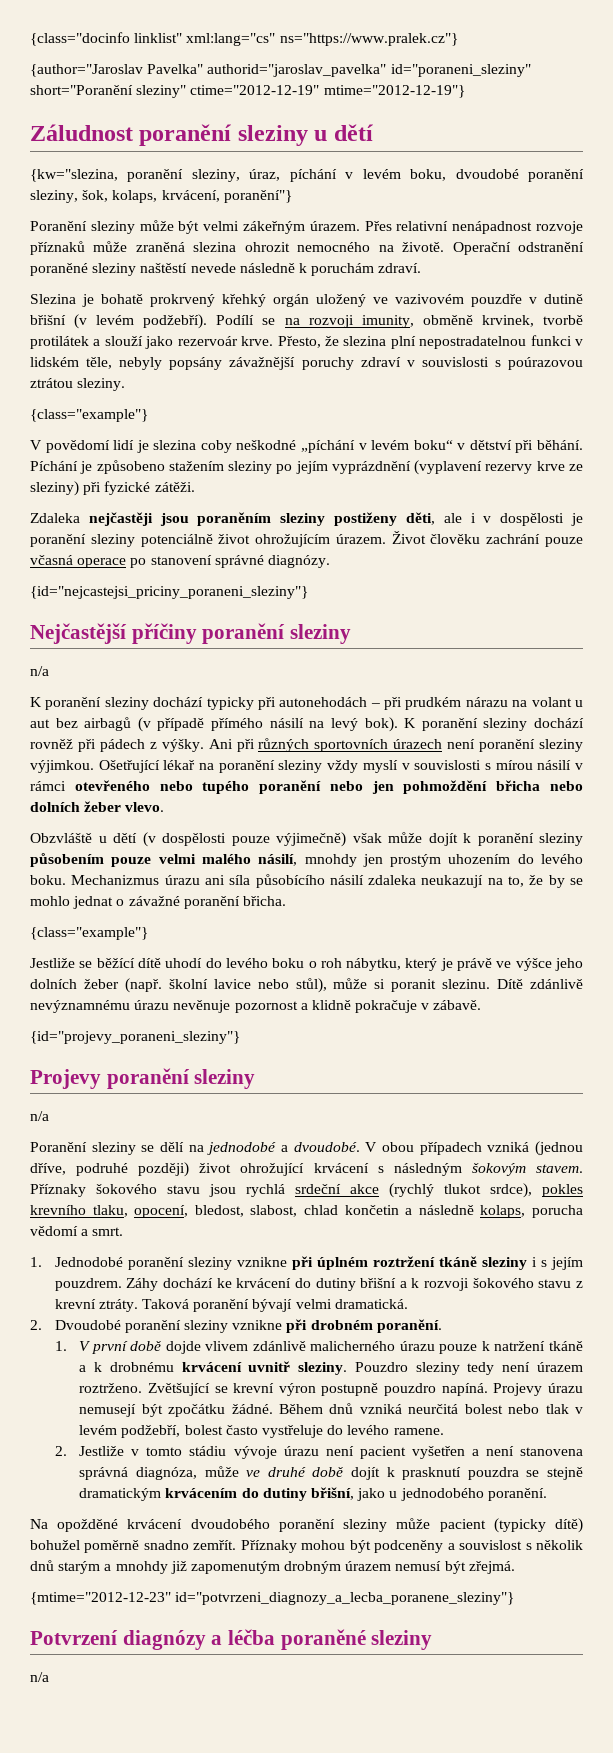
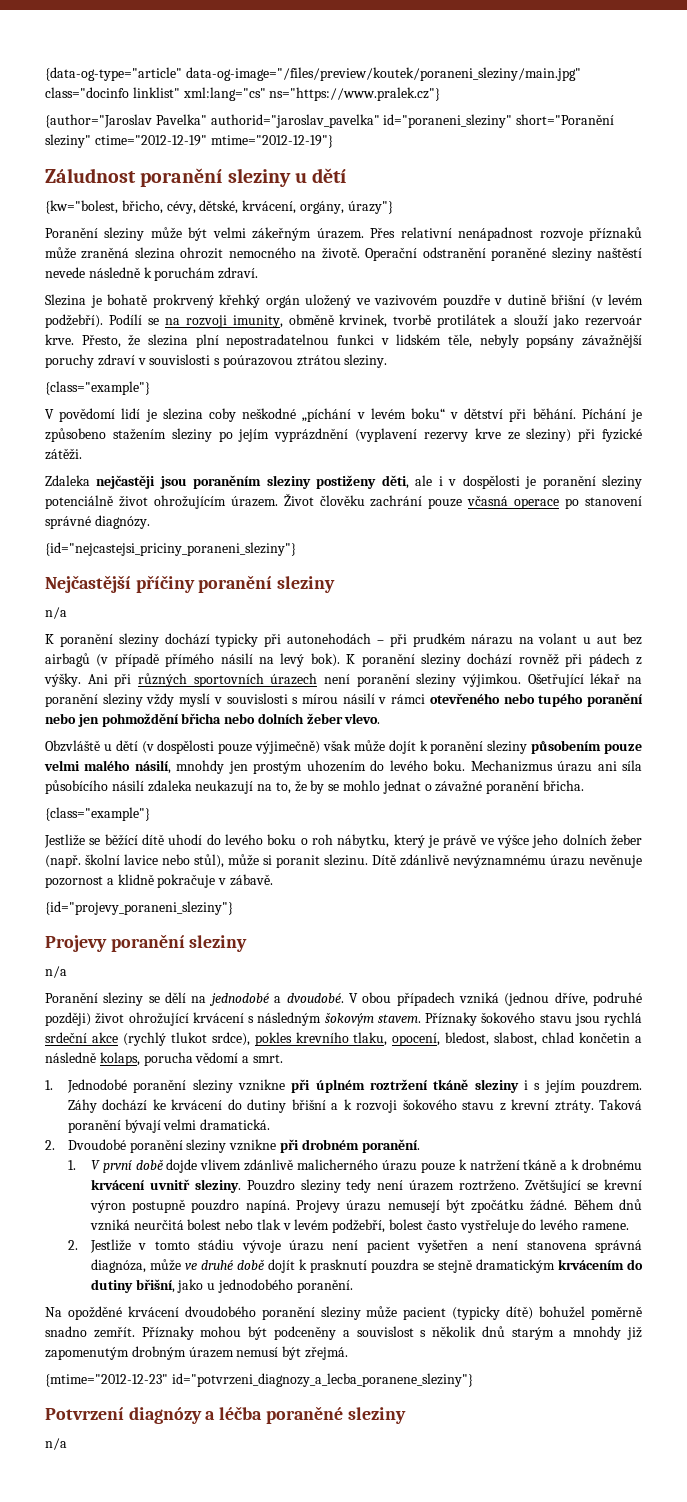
- {class="docinfo linklist" xml:lang="cs" ns="https://www.pralek.cz"}
+ {data-og-type="article" data-og-image="/files/preview/koutek/poraneni_sleziny/main.jpg" class="docinfo linklist" xml:lang="cs" ns="https://www.pralek.cz"}
- {kw="slezina, poranění sleziny, úraz, píchání v levém boku, dvoudobé poranění sleziny, šok, kolaps, krvácení, poranění"}
+ {kw="bolest, břicho, cévy, dětské, krvácení, orgány, úrazy"}

